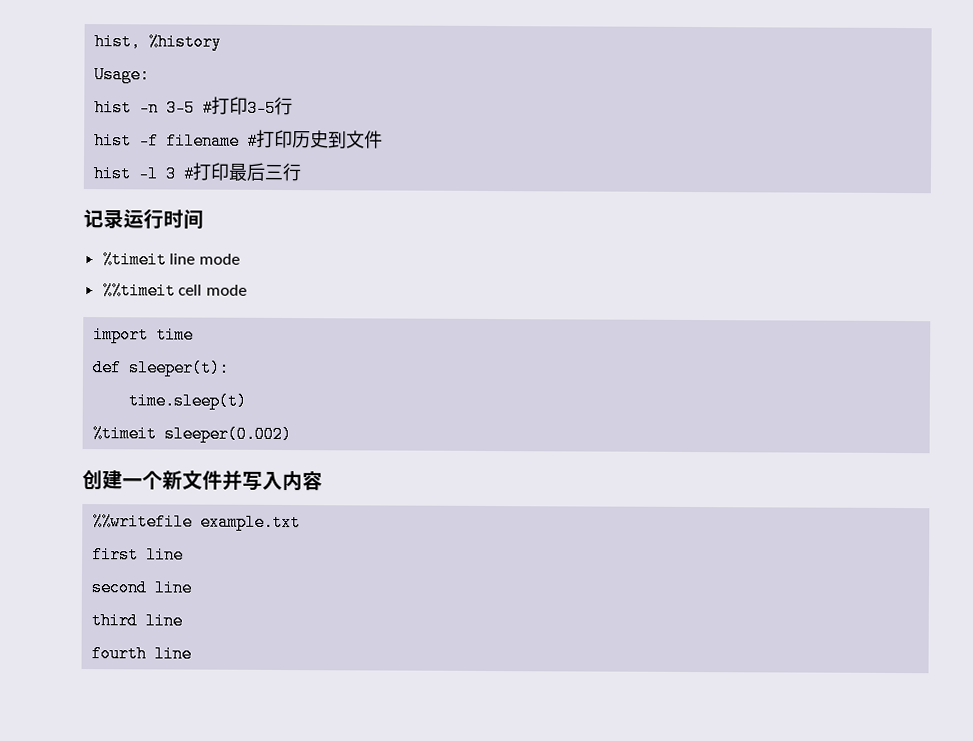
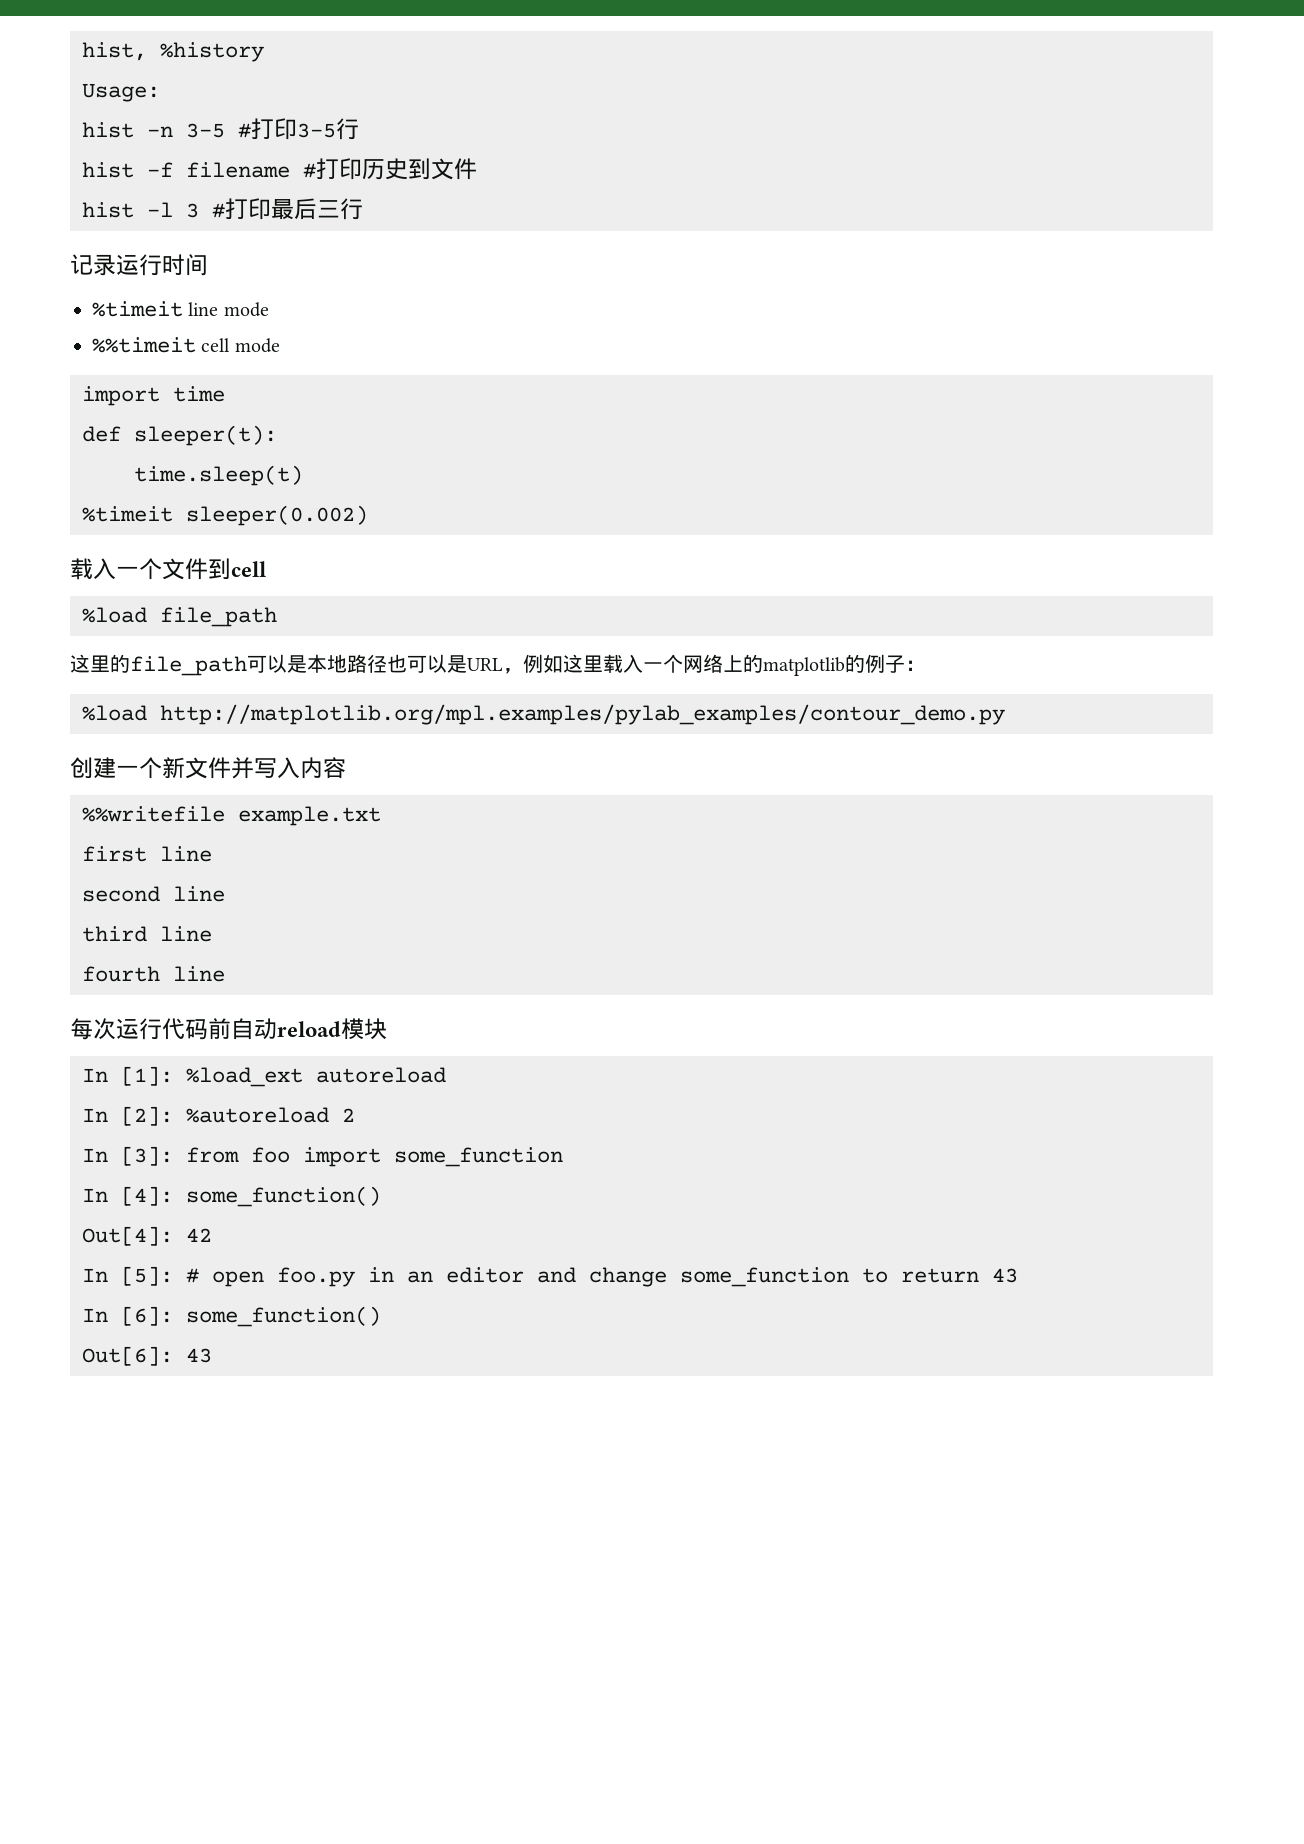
+ 载入一个文件到cell
+ %load file_path
+ 这里的file_path可以是本地路径也可以是URL，例如这里载入一个网络上的matplotlib的例子：
+ %load http://matplotlib.org/mpl.examples/pylab_examples/contour_demo.py
+ 每次运行代码前自动reload模块
+ In [1]: %load_ext autoreload
+ In [2]: %autoreload 2
+ In [3]: from foo import some_function
+ In [4]: some_function()
+ Out[4]: 42
+ In [5]: # open foo.py in an editor and change some_function to return 43
+ In [6]: some_function()
+ Out[6]: 43

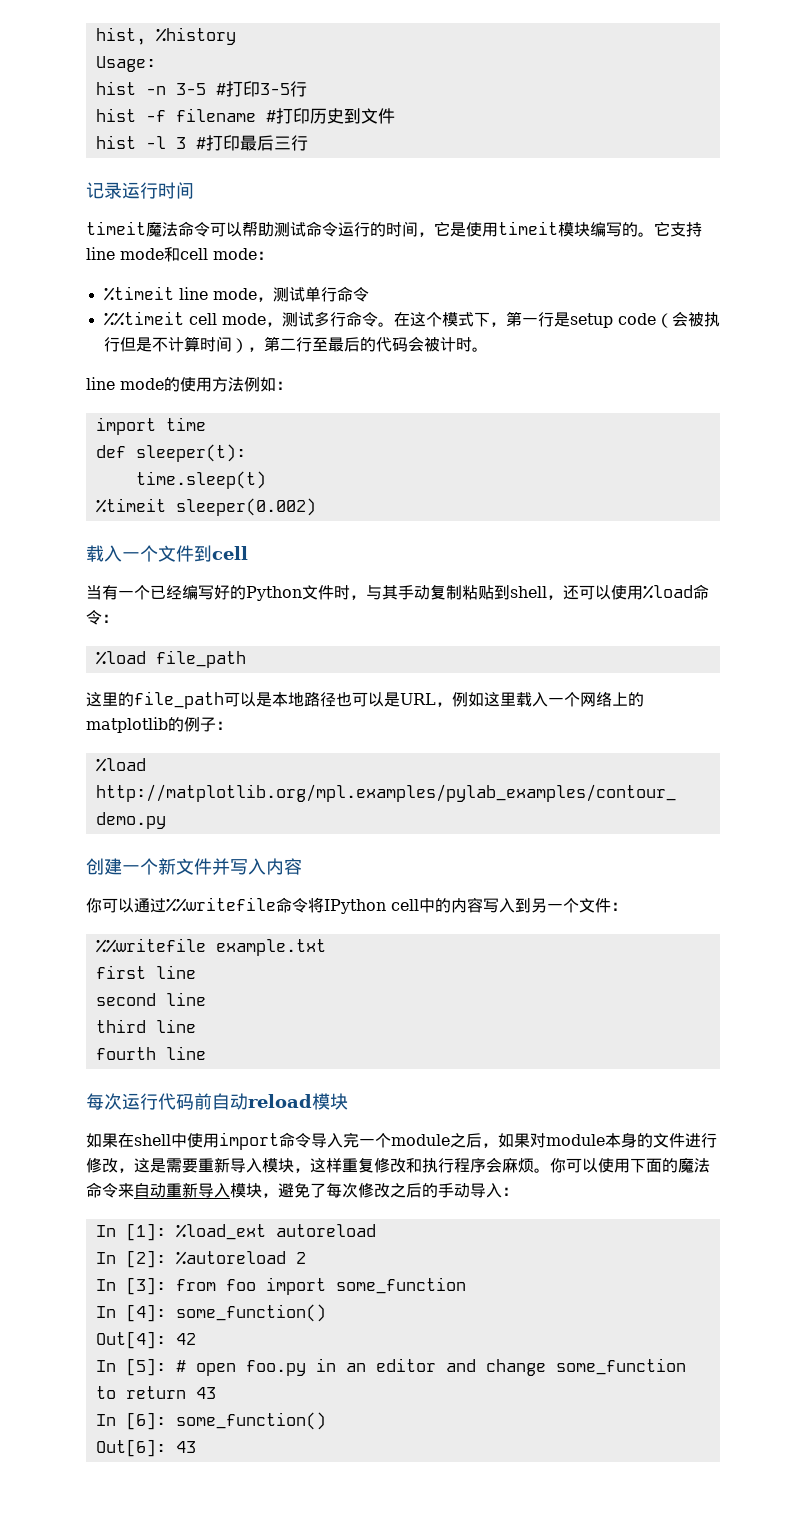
+ timeit魔法命令可以帮助测试命令运行的时间，它是使用timeit模块编写的。它支持line mode和cell mode：
- %timeit line mode
+ %timeit line mode，测试单行命令
- %%timeit cell mode
+ %%timeit cell mode，测试多行命令。在这个模式下，第一行是setup code（会被执行但是不计算时间），第二行至最后的代码会被计时。
+ line mode的使用方法例如：
+ 当有一个已经编写好的Python文件时，与其手动复制粘贴到shell，还可以使用%load命令：
+ 你可以通过%%writefile命令将IPython cell中的内容写入到另一个文件：
+ 如果在shell中使用import命令导入完一个module之后，如果对module本身的文件进行修改，这是需要重新导入模块，这样重复修改和执行程序会麻烦。你可以使用下面的魔法命令来自动重新导入模块，避免了每次修改之后的手动导入：

